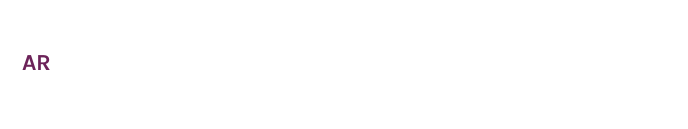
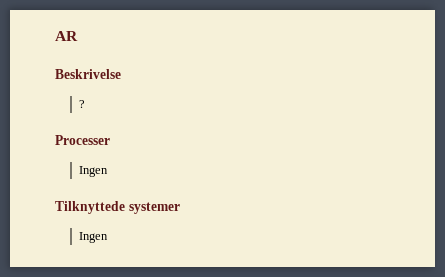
+ Beskrivelse
+ ?
+ Processer
+ Ingen
+ Tilknyttede systemer
+ Ingen

